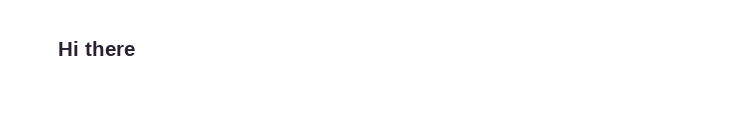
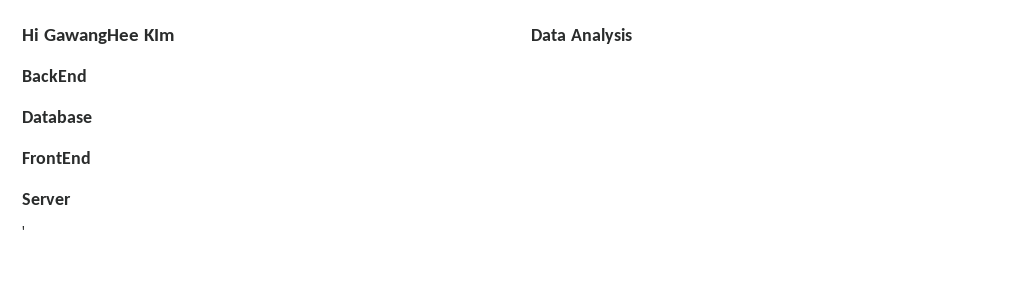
- Hi there
+ Hi GawangHee KIm
+ BackEnd
+ Database
+ FrontEnd
+ Server
+ '
+ Data Analysis

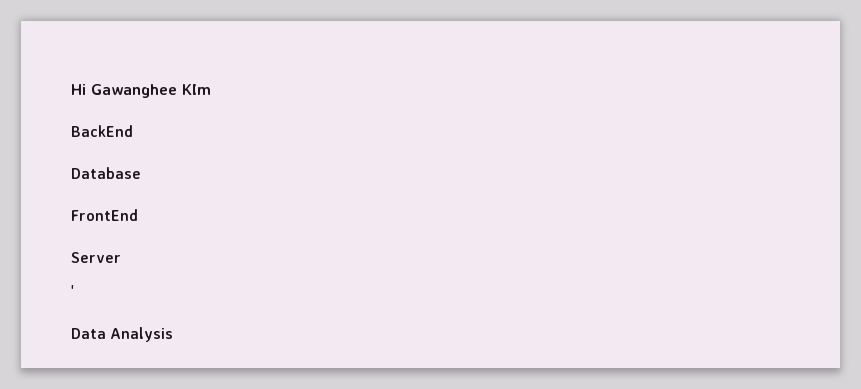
- Hi GawangHee KIm
+ Hi Gawanghee KIm

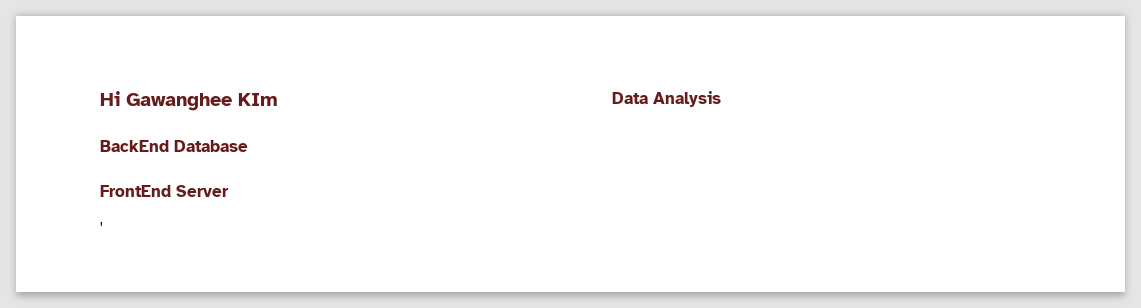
- BackEnd
- Database
+ BackEnd Database
- FrontEnd
- Server
+ FrontEnd Server

